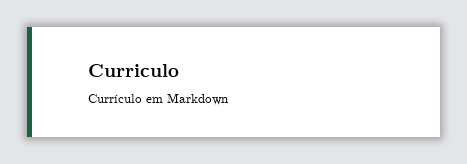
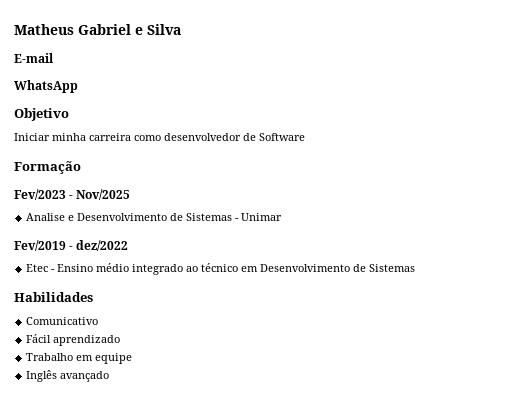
- Curriculo
- Currículo em Markdown
+ Matheus Gabriel e Silva
+ E-mail
+ WhatsApp
+ Objetivo
+ Iniciar minha carreira como desenvolvedor de Software
+ Formação
+ Fev/2023 - Nov/2025
+ Analise e Desenvolvimento de Sistemas - Unimar
+ Fev/2019 - dez/2022
+ Etec - Ensino médio integrado ao técnico em Desenvolvimento de Sistemas
+ Habilidades
+ Comunicativo
+ Fácil aprendizado
+ Trabalho em equipe
+ Inglês avançado

